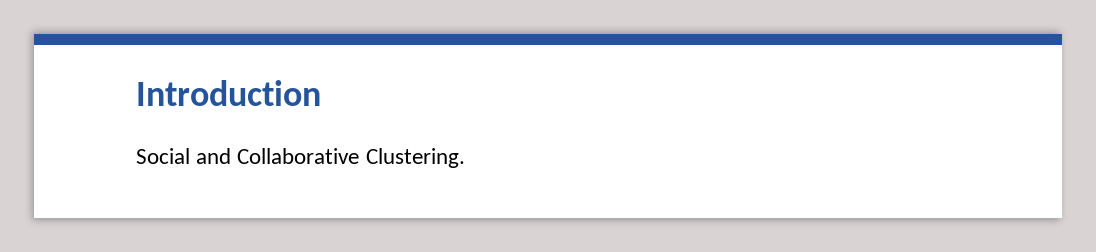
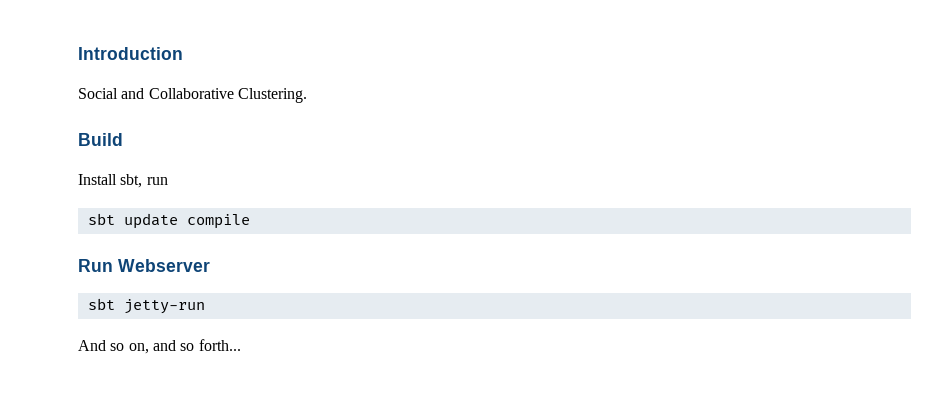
+ Build
+ Install sbt, run
+ sbt update compile
+ Run Webserver
+ sbt jetty-run
+ And so on, and so forth...

